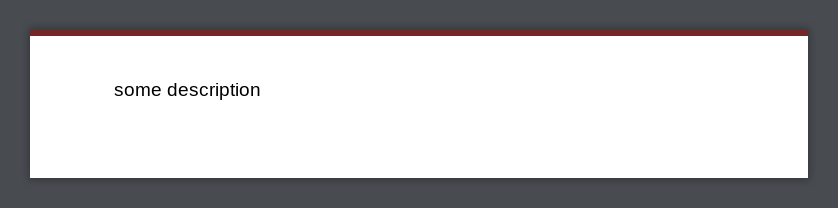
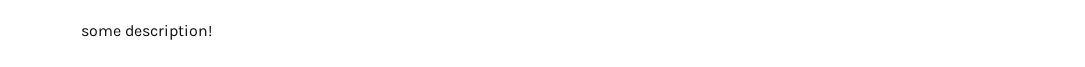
- some description
+ some description!

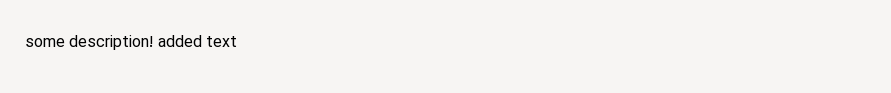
- some description!
+ some description! added text

